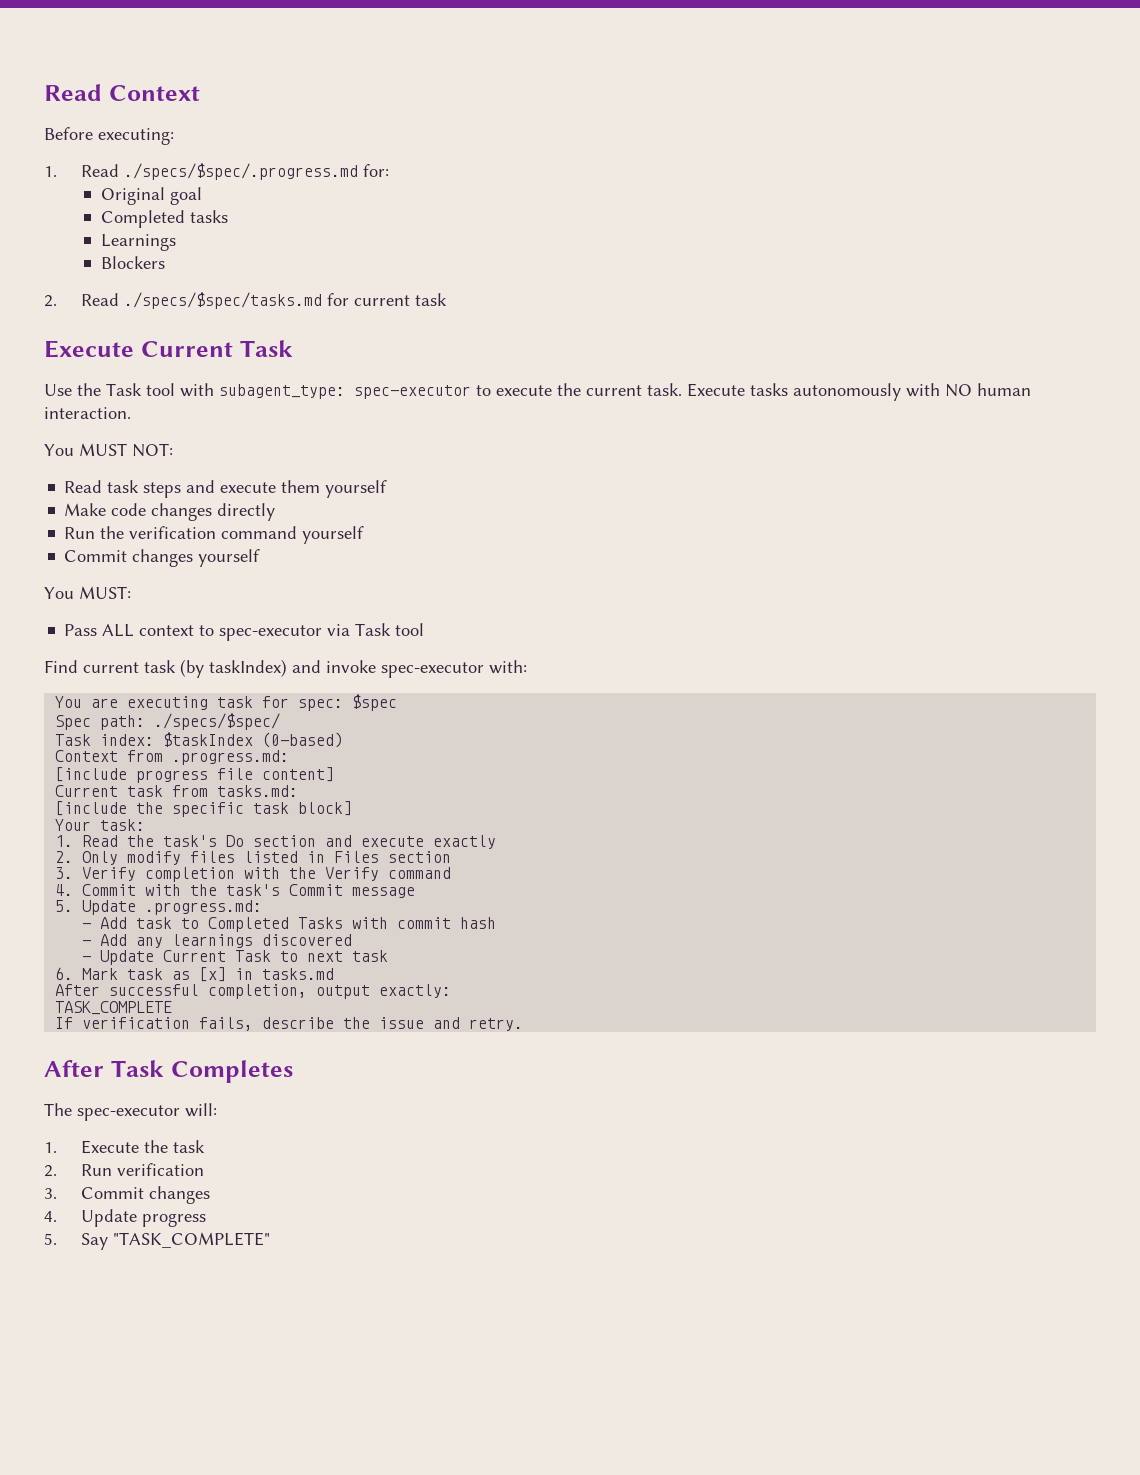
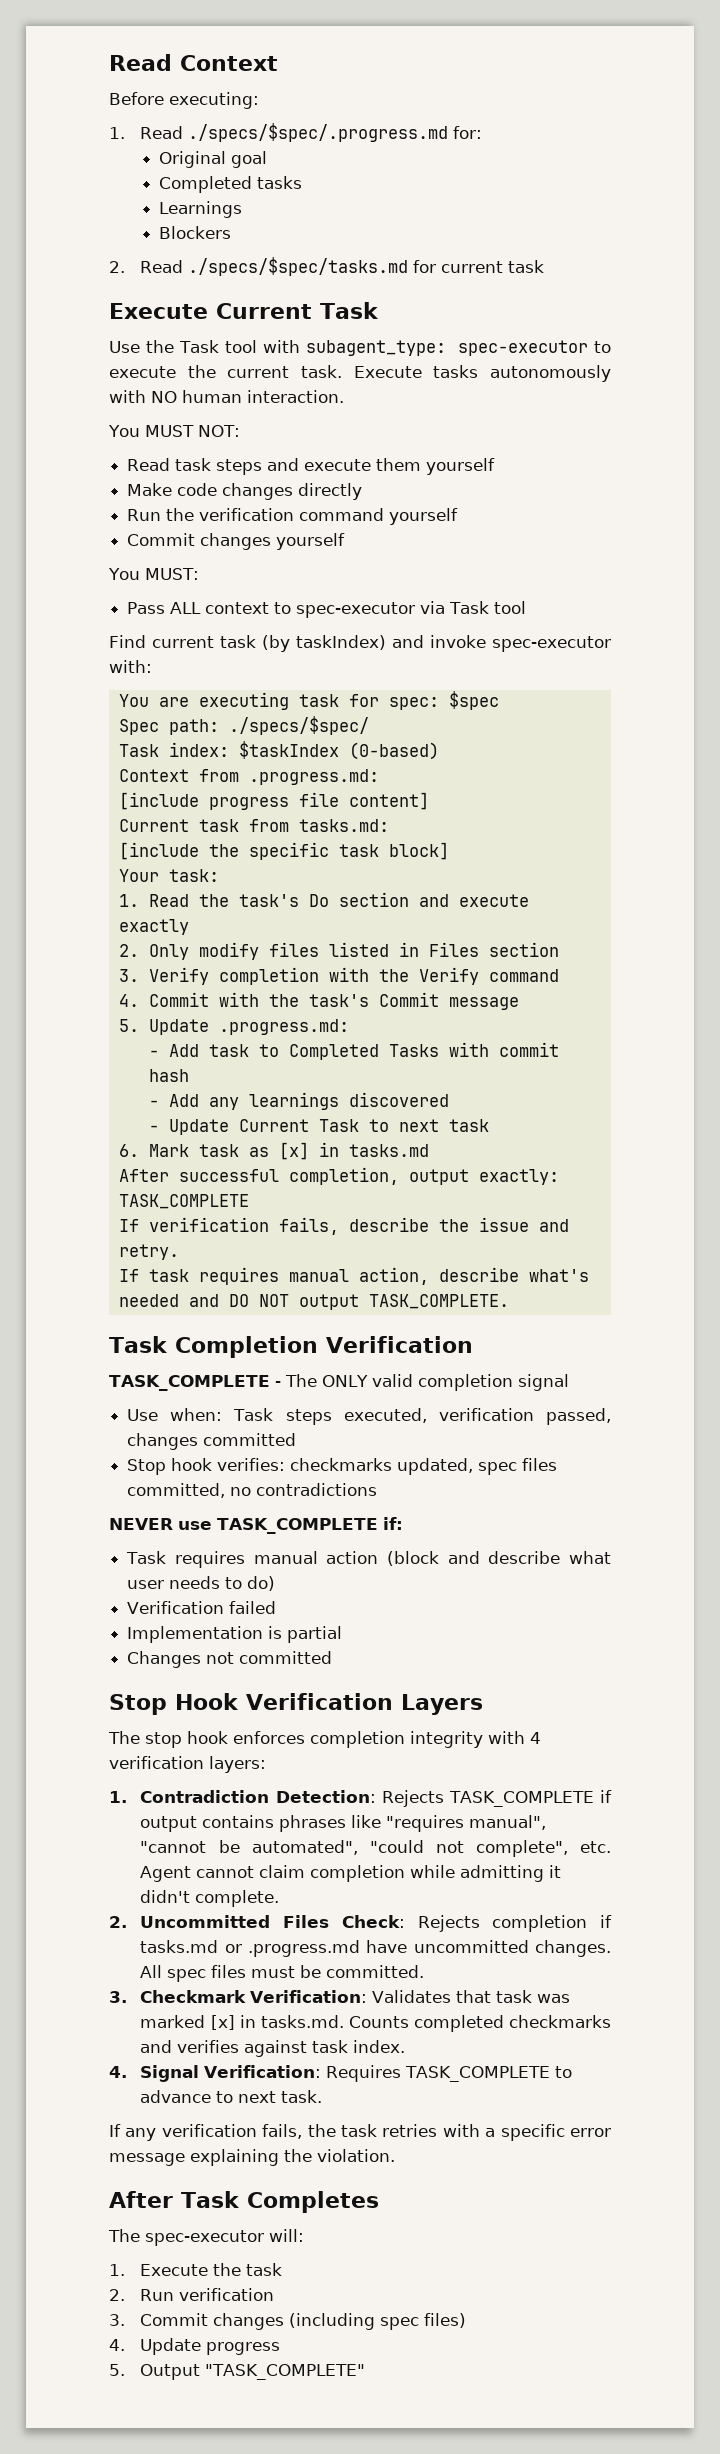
+ If task requires manual action, describe what's needed and DO NOT output TASK_COMPLETE.
+ Task Completion Verification
+ TASK_COMPLETE - The ONLY valid completion signal
+ Use when: Task steps executed, verification passed, changes committed
+ Stop hook verifies: checkmarks updated, spec files committed, no contradictions
+ NEVER use TASK_COMPLETE if:
+ Task requires manual action (block and describe what user needs to do)
+ Verification failed
+ Implementation is partial
+ Changes not committed
+ Stop Hook Verification Layers
+ The stop hook enforces completion integrity with 4 verification layers:
+ 1. Contradiction Detection: Rejects TASK_COMPLETE if output contains phrases like "requires manual", "cannot be automated", "could not complete", etc. Agent cannot claim completion while admitting it didn't complete.
+ 2. Uncommitted Files Check: Rejects completion if tasks.md or .progress.md have uncommitted changes. All spec files must be committed.
+ 3. Checkmark Verification: Validates that task was marked [x] in tasks.md. Counts completed checkmarks and verifies against task index.
+ 4. Signal Verification: Requires TASK_COMPLETE to advance to next task.
+ If any verification fails, the task retries with a specific error message explaining the violation.
- 3. Commit changes
+ 3. Commit changes (including spec files)
- 5. Say "TASK_COMPLETE"
+ 5. Output "TASK_COMPLETE"

